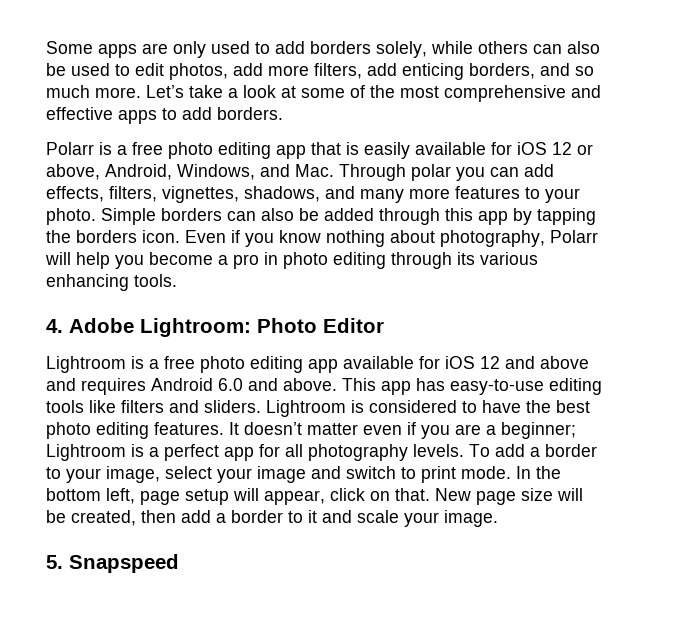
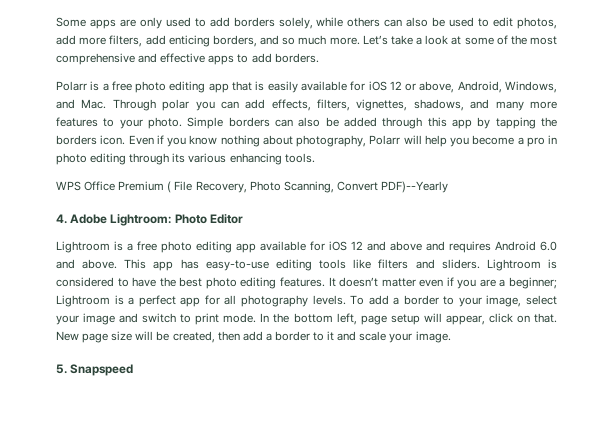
+ WPS Office Premium ( File Recovery, Photo Scanning, Convert PDF)--Yearly

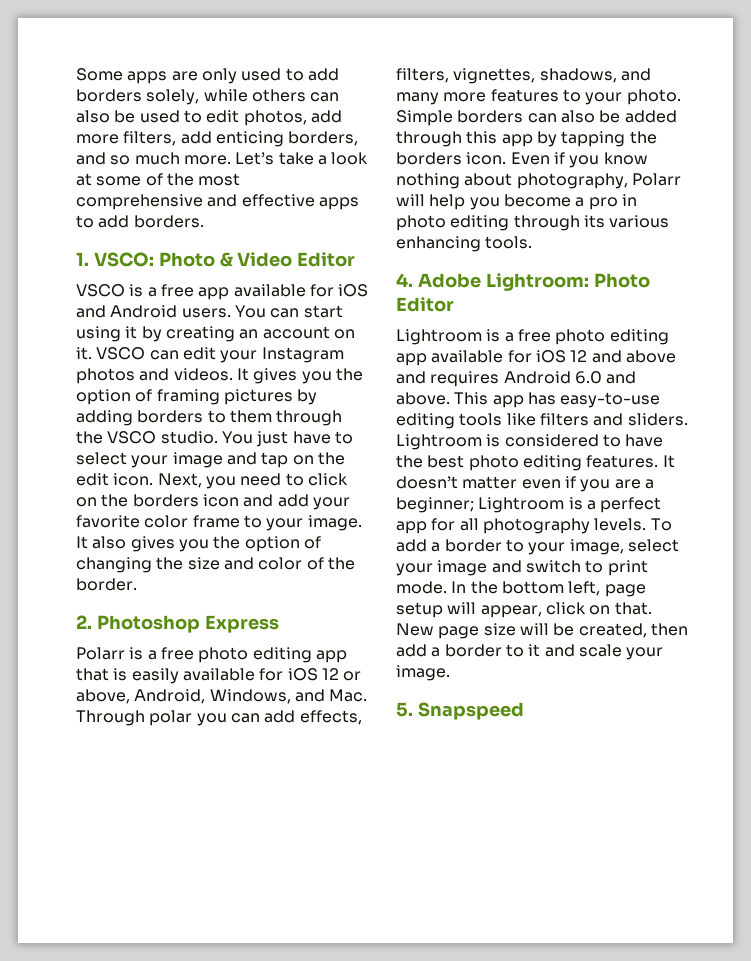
+ 1. VSCO: Photo & Video Editor
+ VSCO is a free app available for iOS and Android users. You can start using it by creating an account on it. VSCO can edit your Instagram photos and videos. It gives you the option of framing pictures by adding borders to them through the VSCO studio. You just have to select your image and tap on the edit icon. Next, you need to click on the borders icon and add your favorite color frame to your image. It also gives you the option of changing the size and color of the border.
+ 2. Photoshop Express
- WPS Office Premium ( File Recovery, Photo Scanning, Convert PDF)--Yearly

